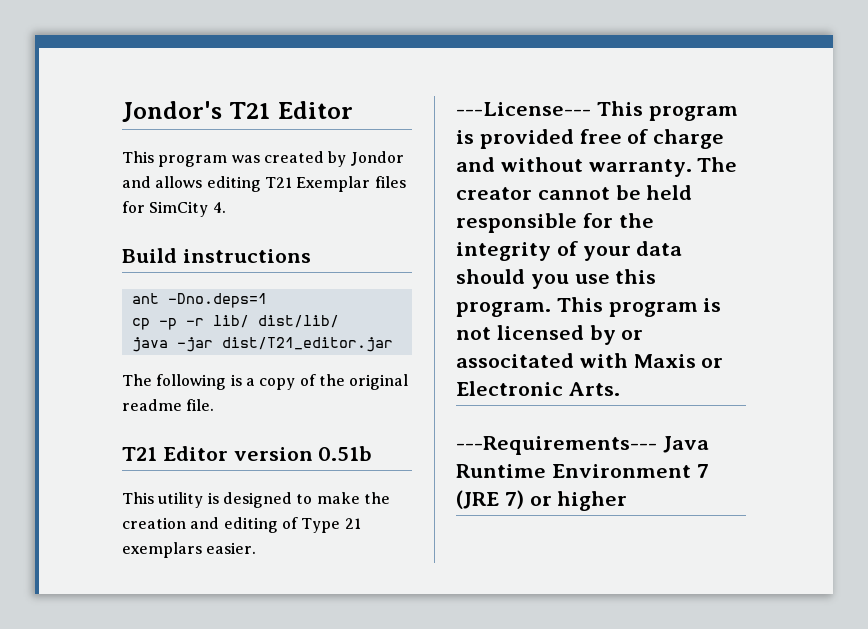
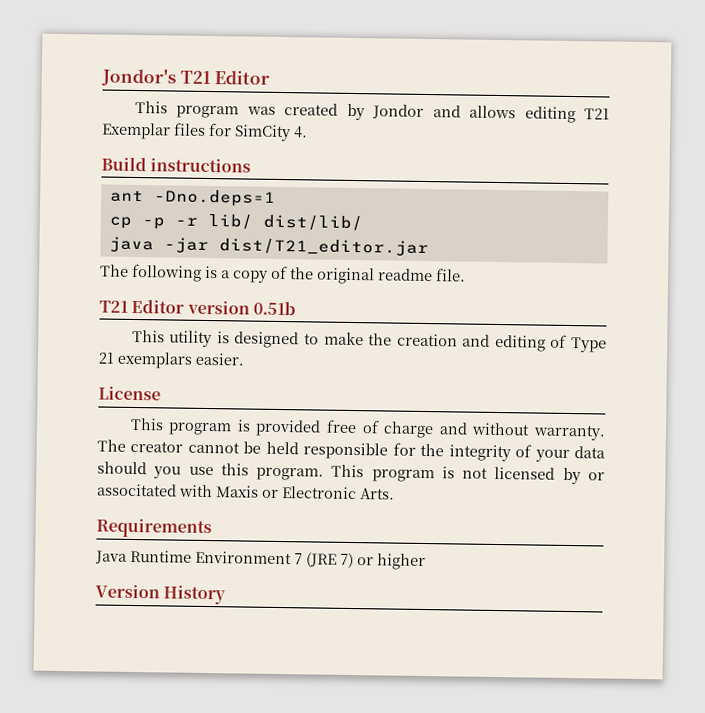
- ---License--- This program is provided free of charge and without warranty.
+ License
+ This program is provided free of charge and without warranty.
- ---Requirements--- Java Runtime Environment 7 (JRE 7) or higher
+ Requirements
+ Java Runtime Environment 7 (JRE 7) or higher
+ Version History

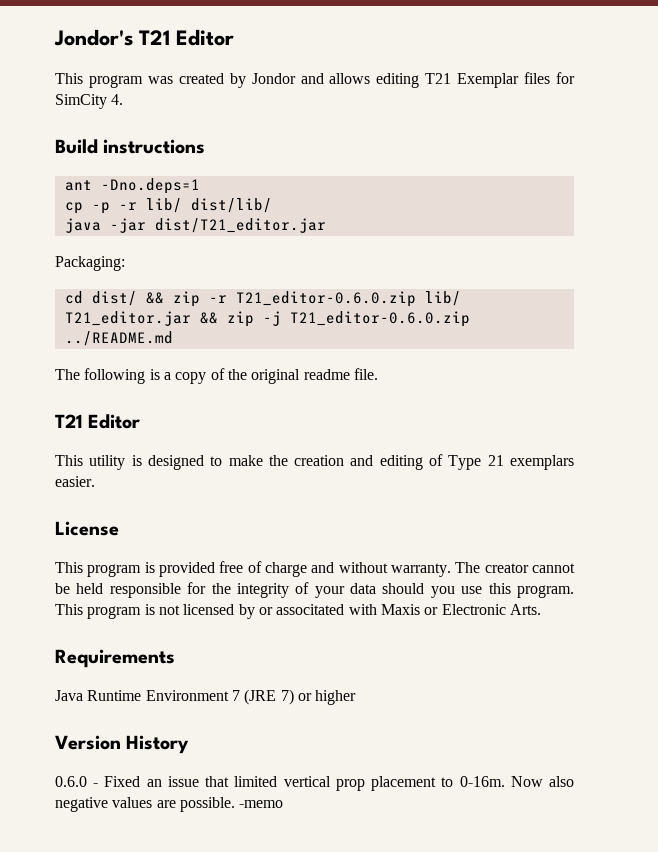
+ Packaging:
+ cd dist/ && zip -r T21_editor-0.6.0.zip lib/ T21_editor.jar && zip -j T21_editor-0.6.0.zip ../README.md
  The following is a copy of the original readme file.
- T21 Editor version 0.51b
+ T21 Editor
+ 0.6.0 - Fixed an issue that limited vertical prop placement to 0-16m. Now also negative values are possible. -memo

